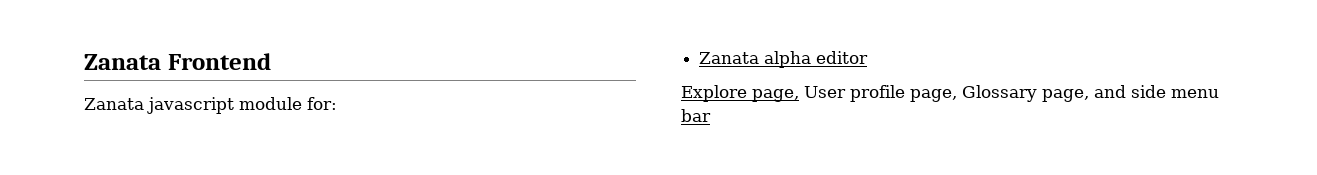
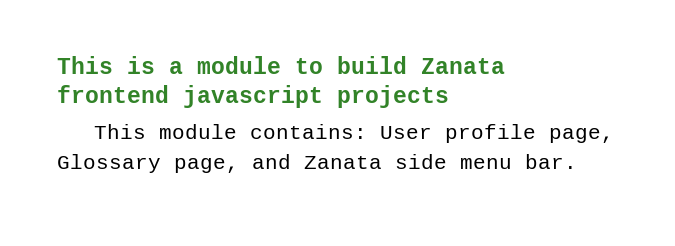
- Zanata Frontend
- Zanata javascript module for:
- Zanata alpha editor
- Explore page, User profile page, Glossary page, and side menu bar
+ This is a module to build Zanata frontend javascript projects
+ This module contains: User profile page, Glossary page, and Zanata side menu bar.

